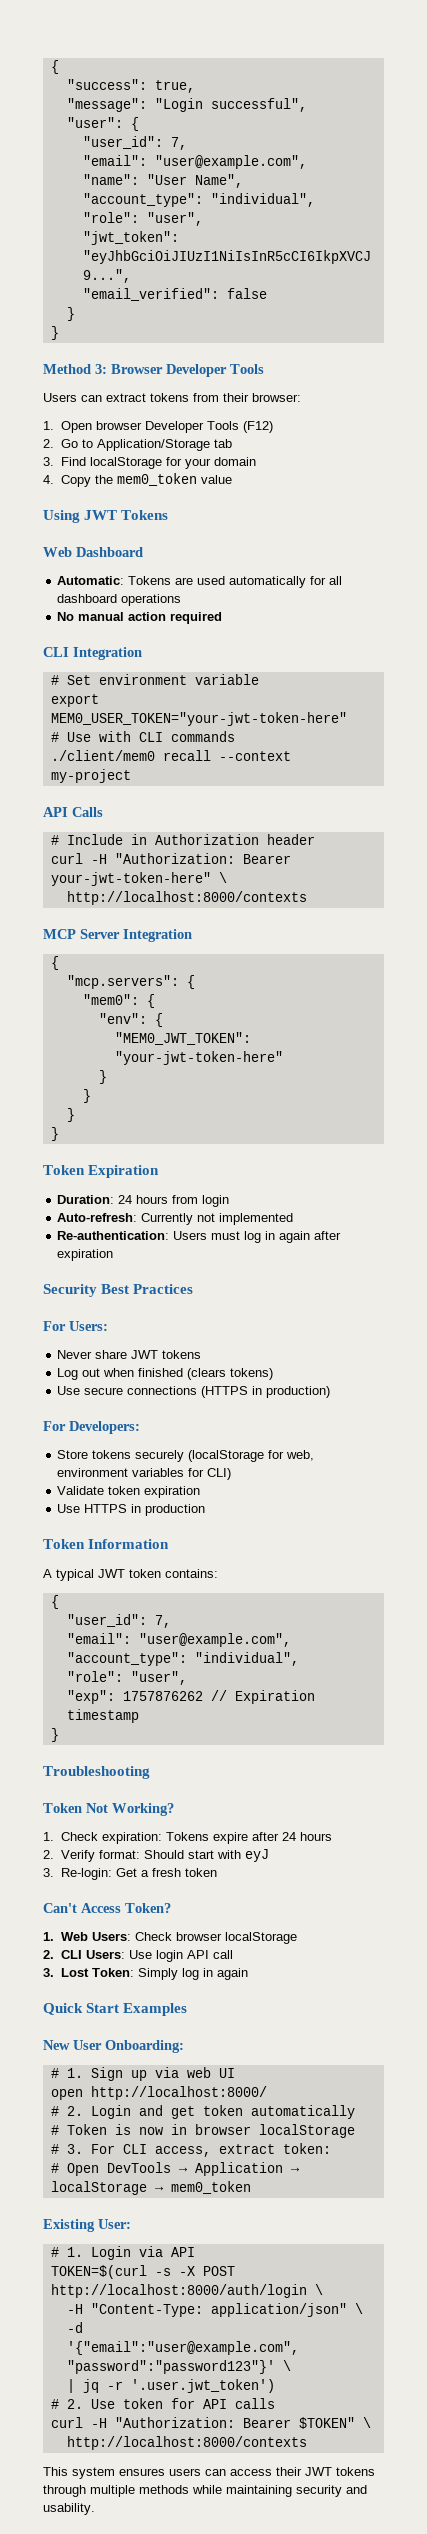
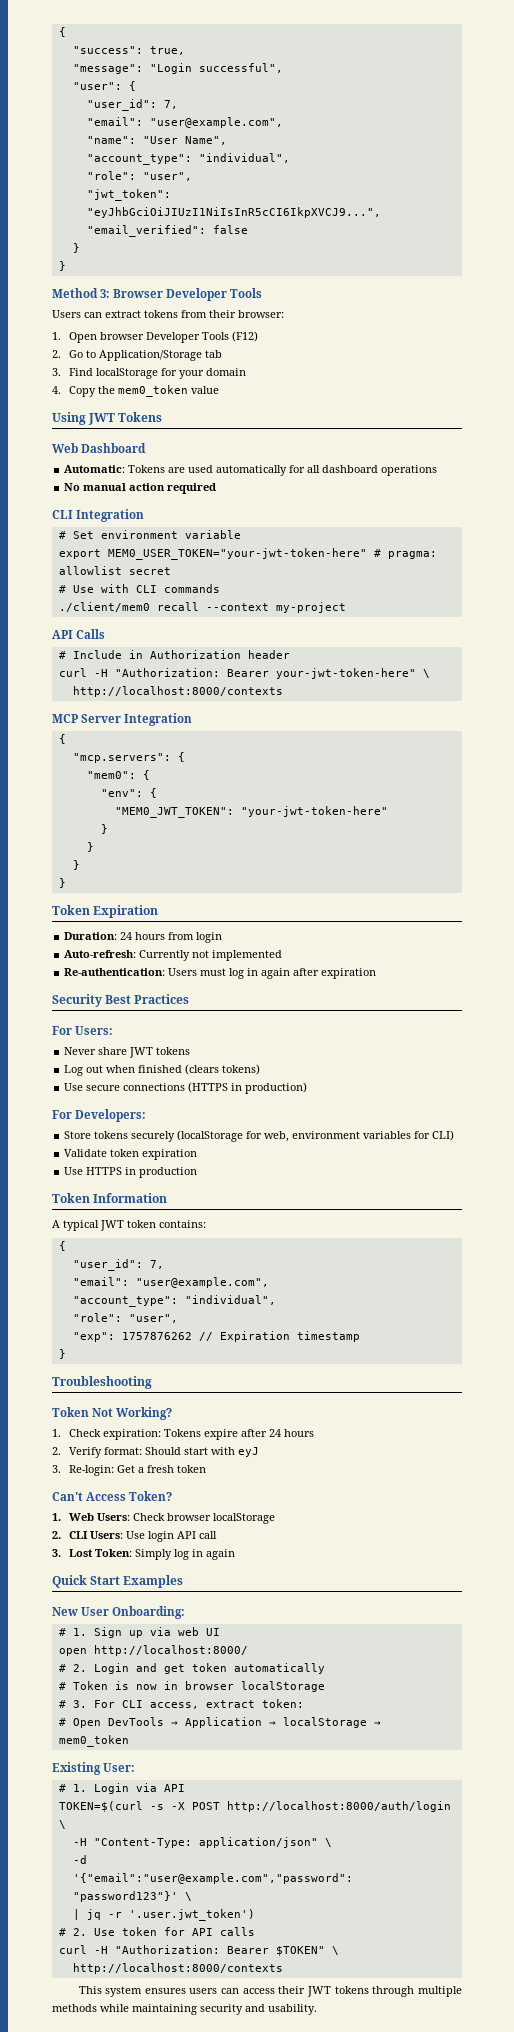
- export MEM0_USER_TOKEN="your-jwt-token-here"
+ export MEM0_USER_TOKEN="your-jwt-token-here" # pragma: allowlist secret

